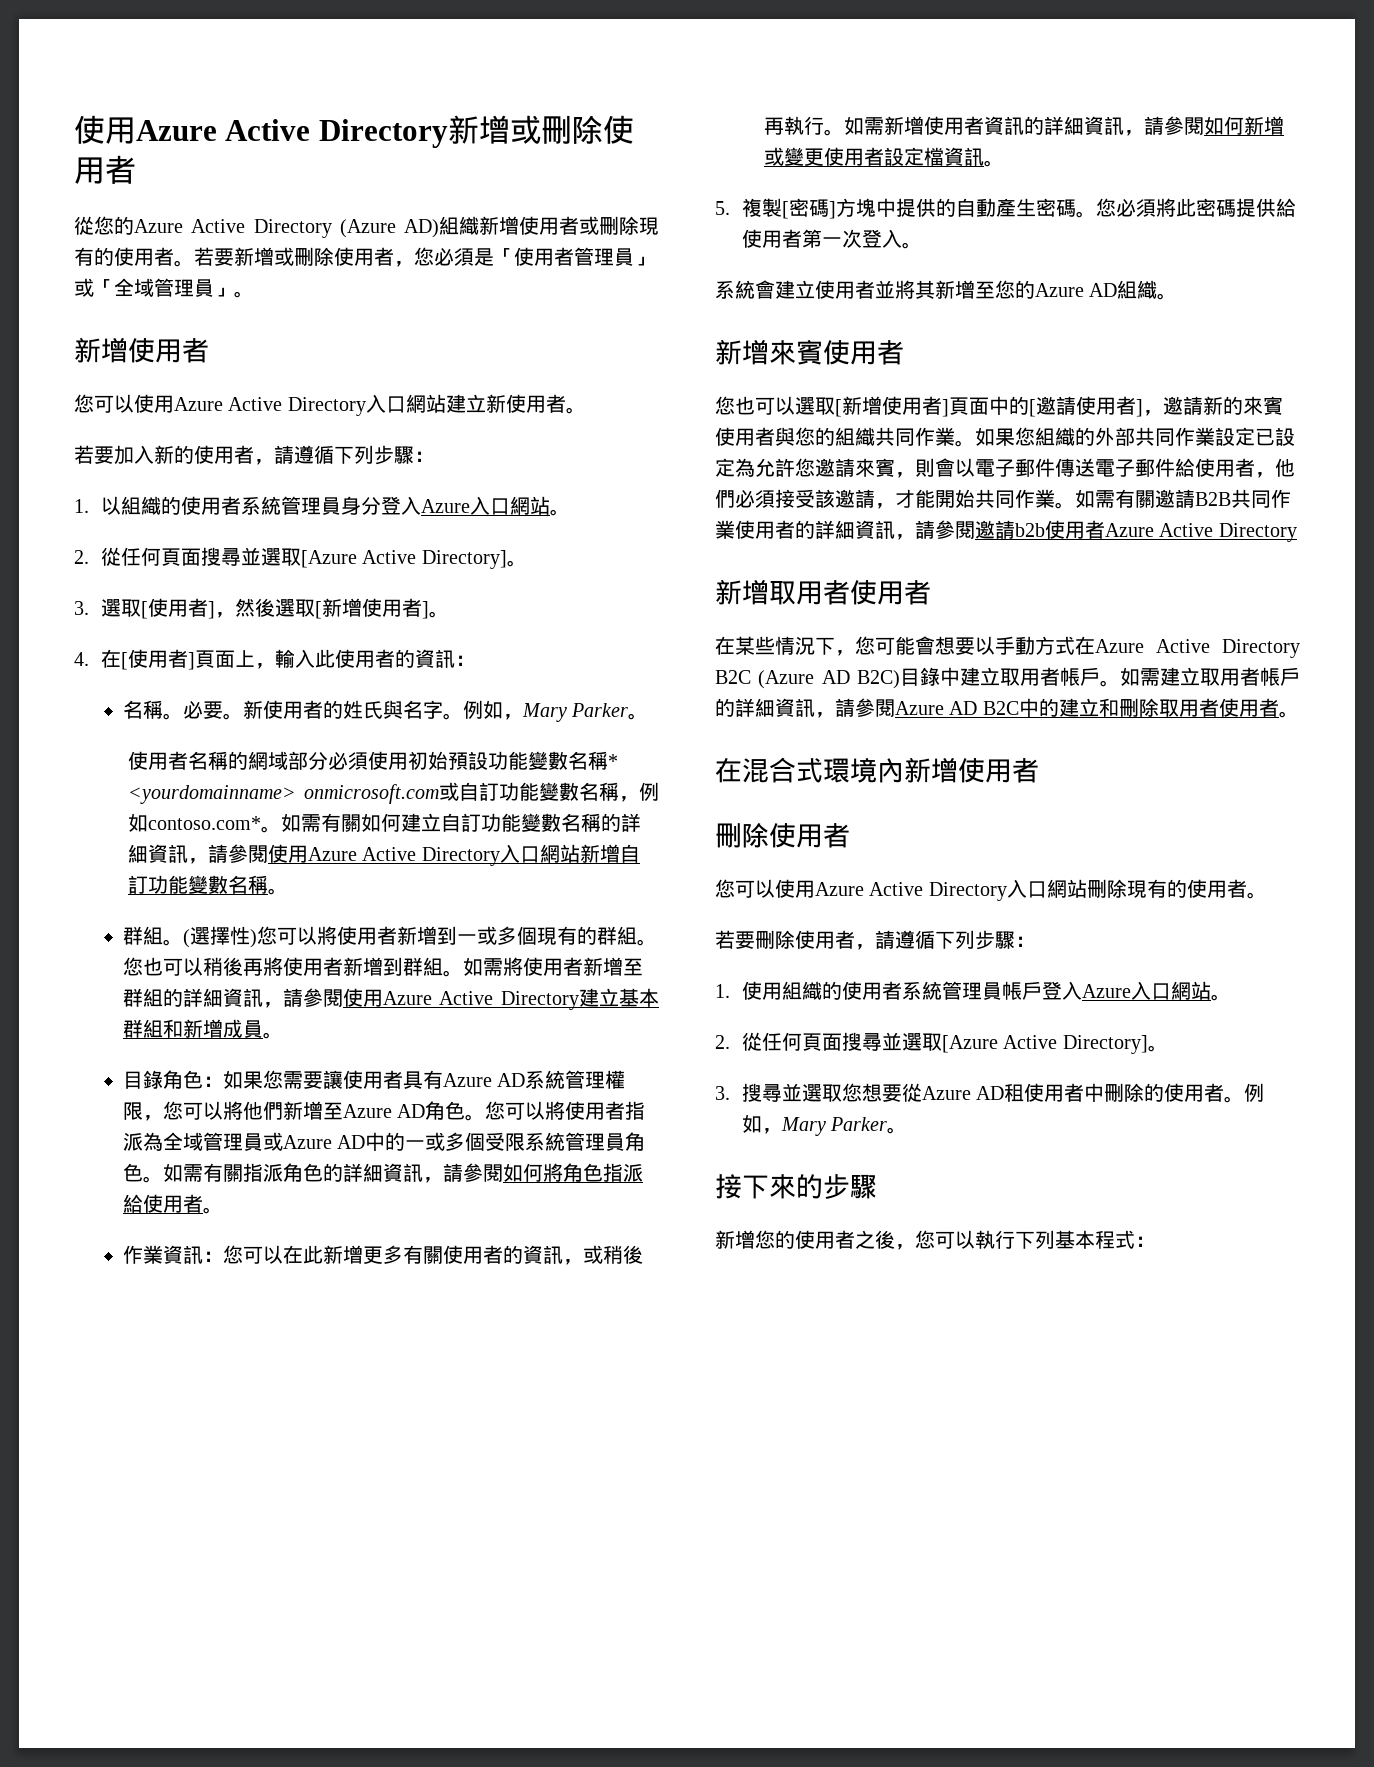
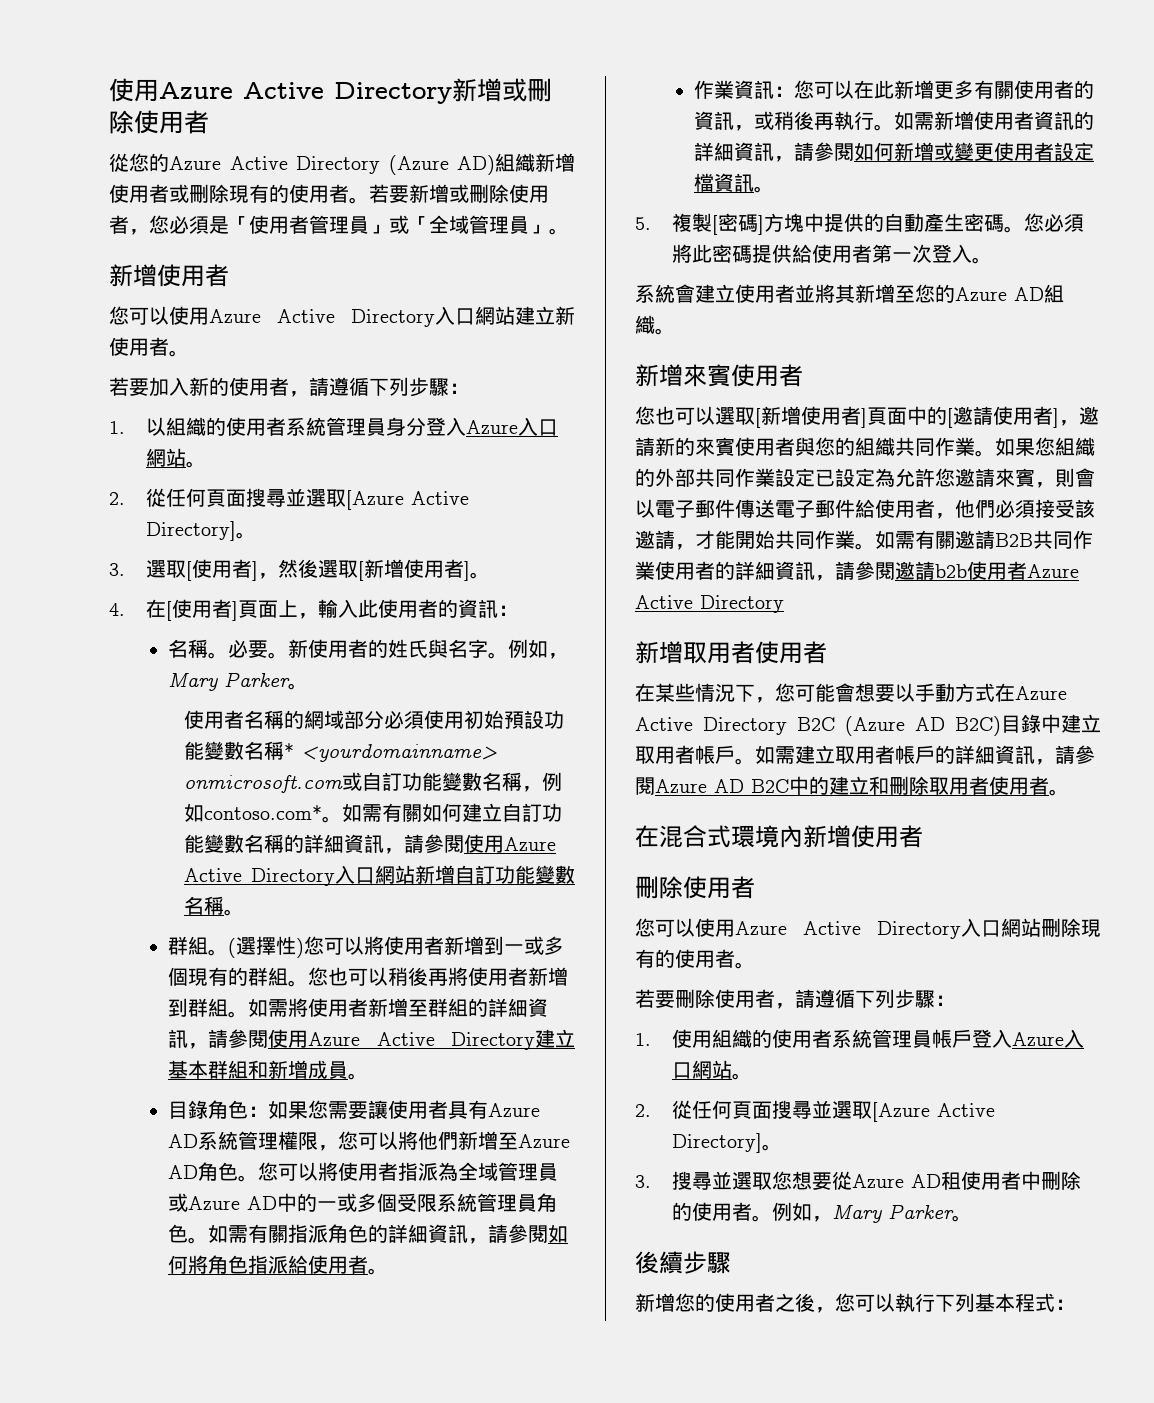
- 接下來的步驟
+ 後續步驟

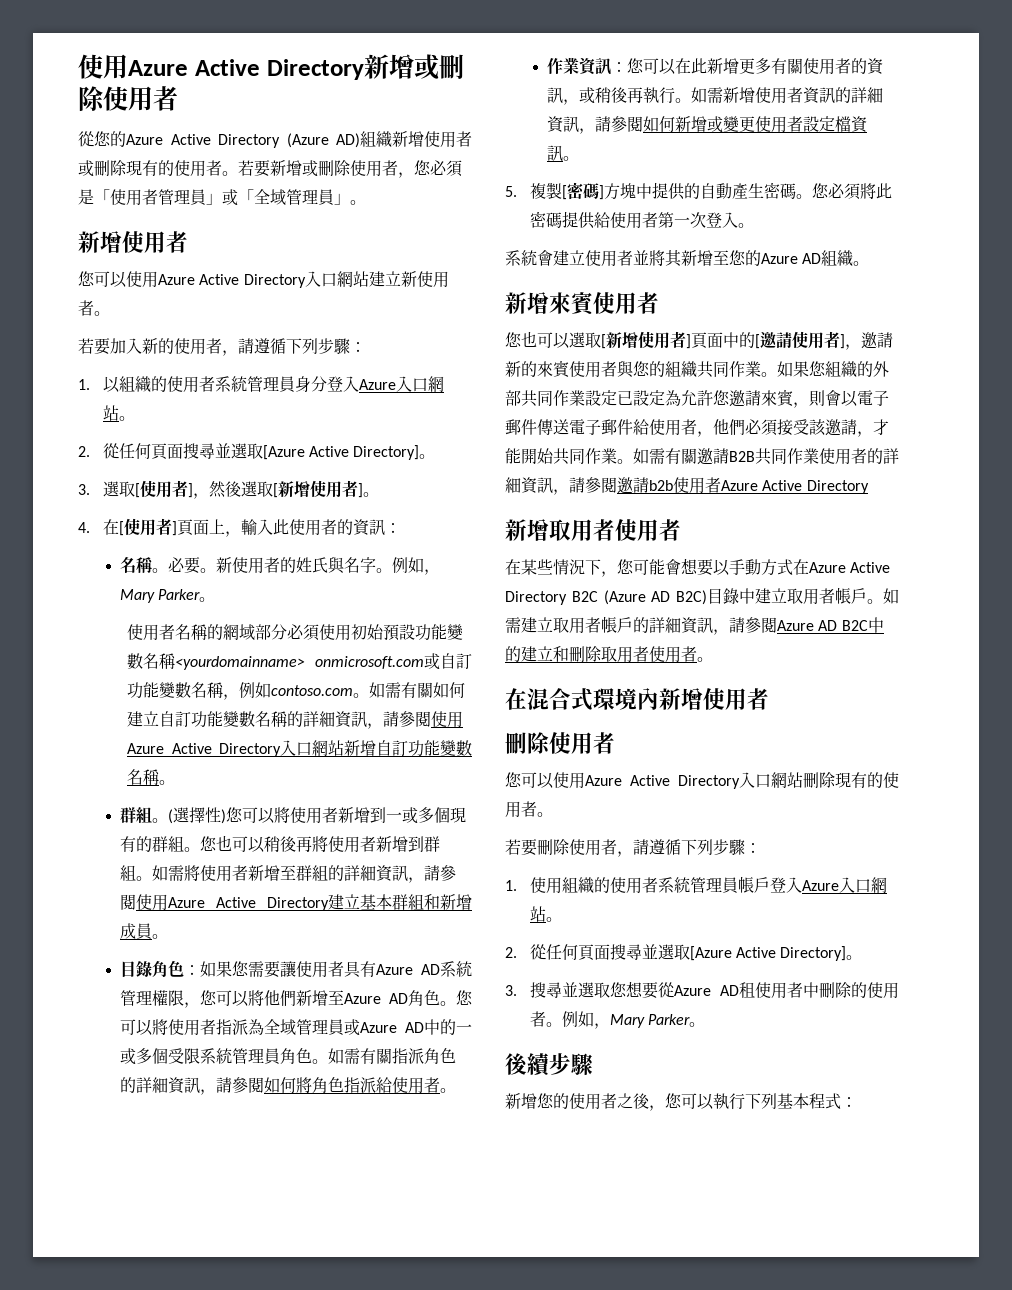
- 使用者名稱的網域部分必須使用初始預設功能變數名稱* <yourdomainname> onmicrosoft.com或自訂功能變數名稱，例如contoso.com*。
+ 使用者名稱的網域部分必須使用初始預設功能變數名稱<yourdomainname> onmicrosoft.com或自訂功能變數名稱，例如contoso.com。

